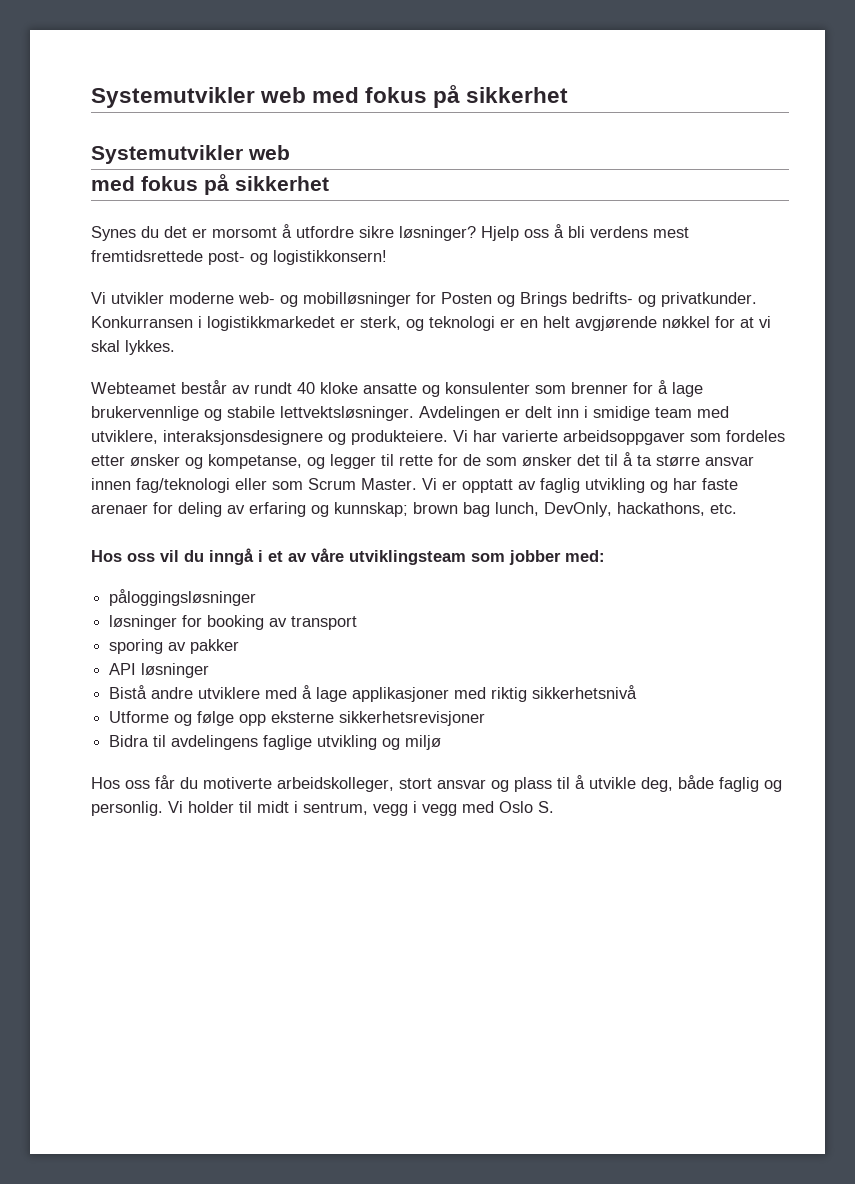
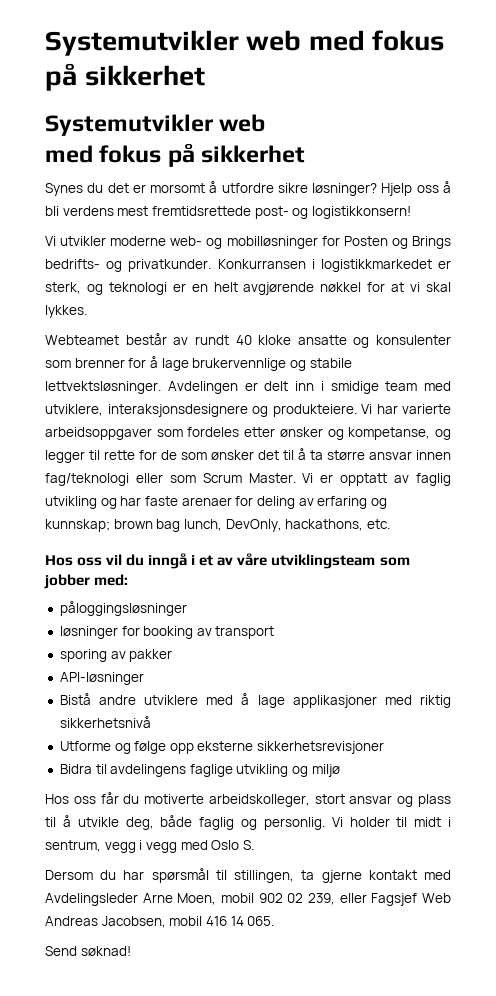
- API løsninger
+ API-løsninger
+ Dersom du har spørsmål til stillingen, ta gjerne kontakt med Avdelingsleder Arne Moen, mobil 902 02 239, eller Fagsjef Web Andreas Jacobsen, mobil 416 14 065.
+ Send søknad!

